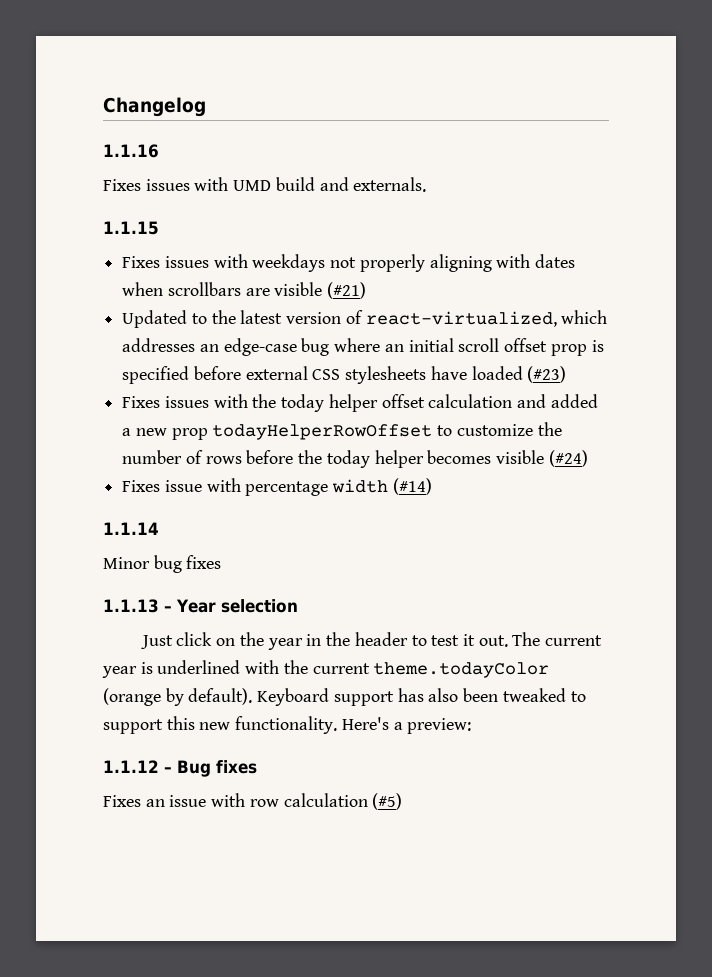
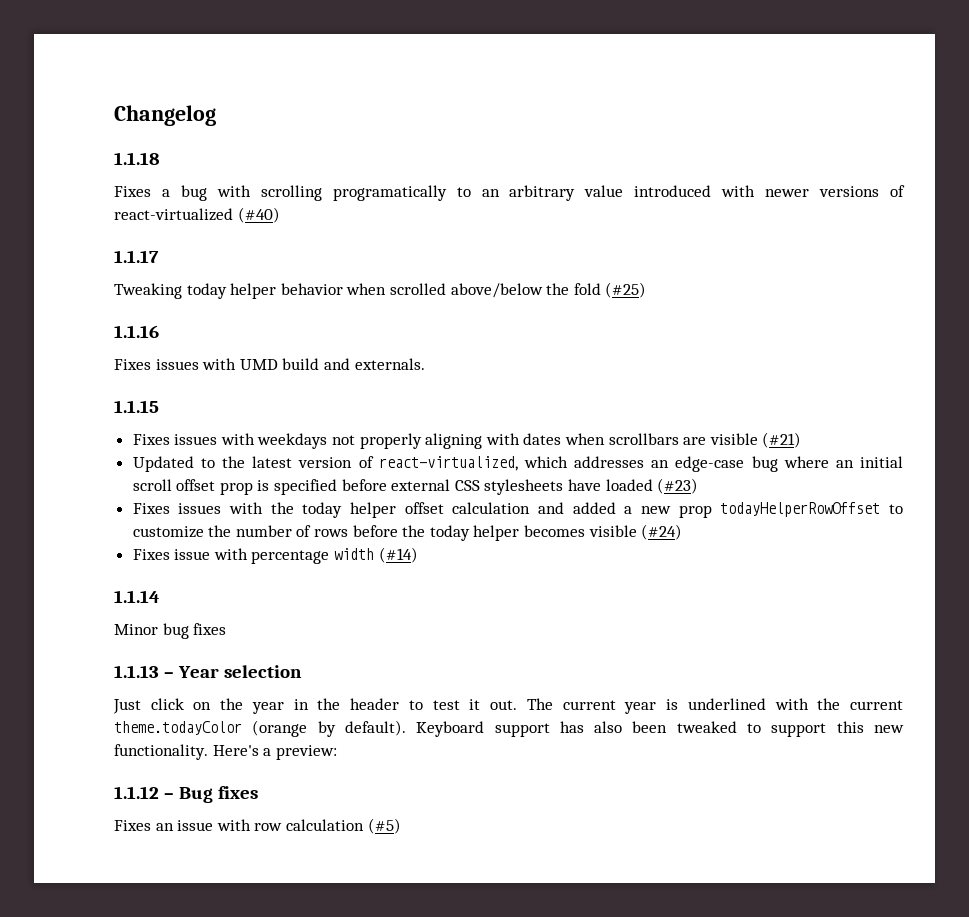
+ 1.1.18
+ Fixes a bug with scrolling programatically to an arbitrary value introduced with newer versions of react-virtualized (#40)
+ 1.1.17
+ Tweaking today helper behavior when scrolled above/below the fold (#25)

